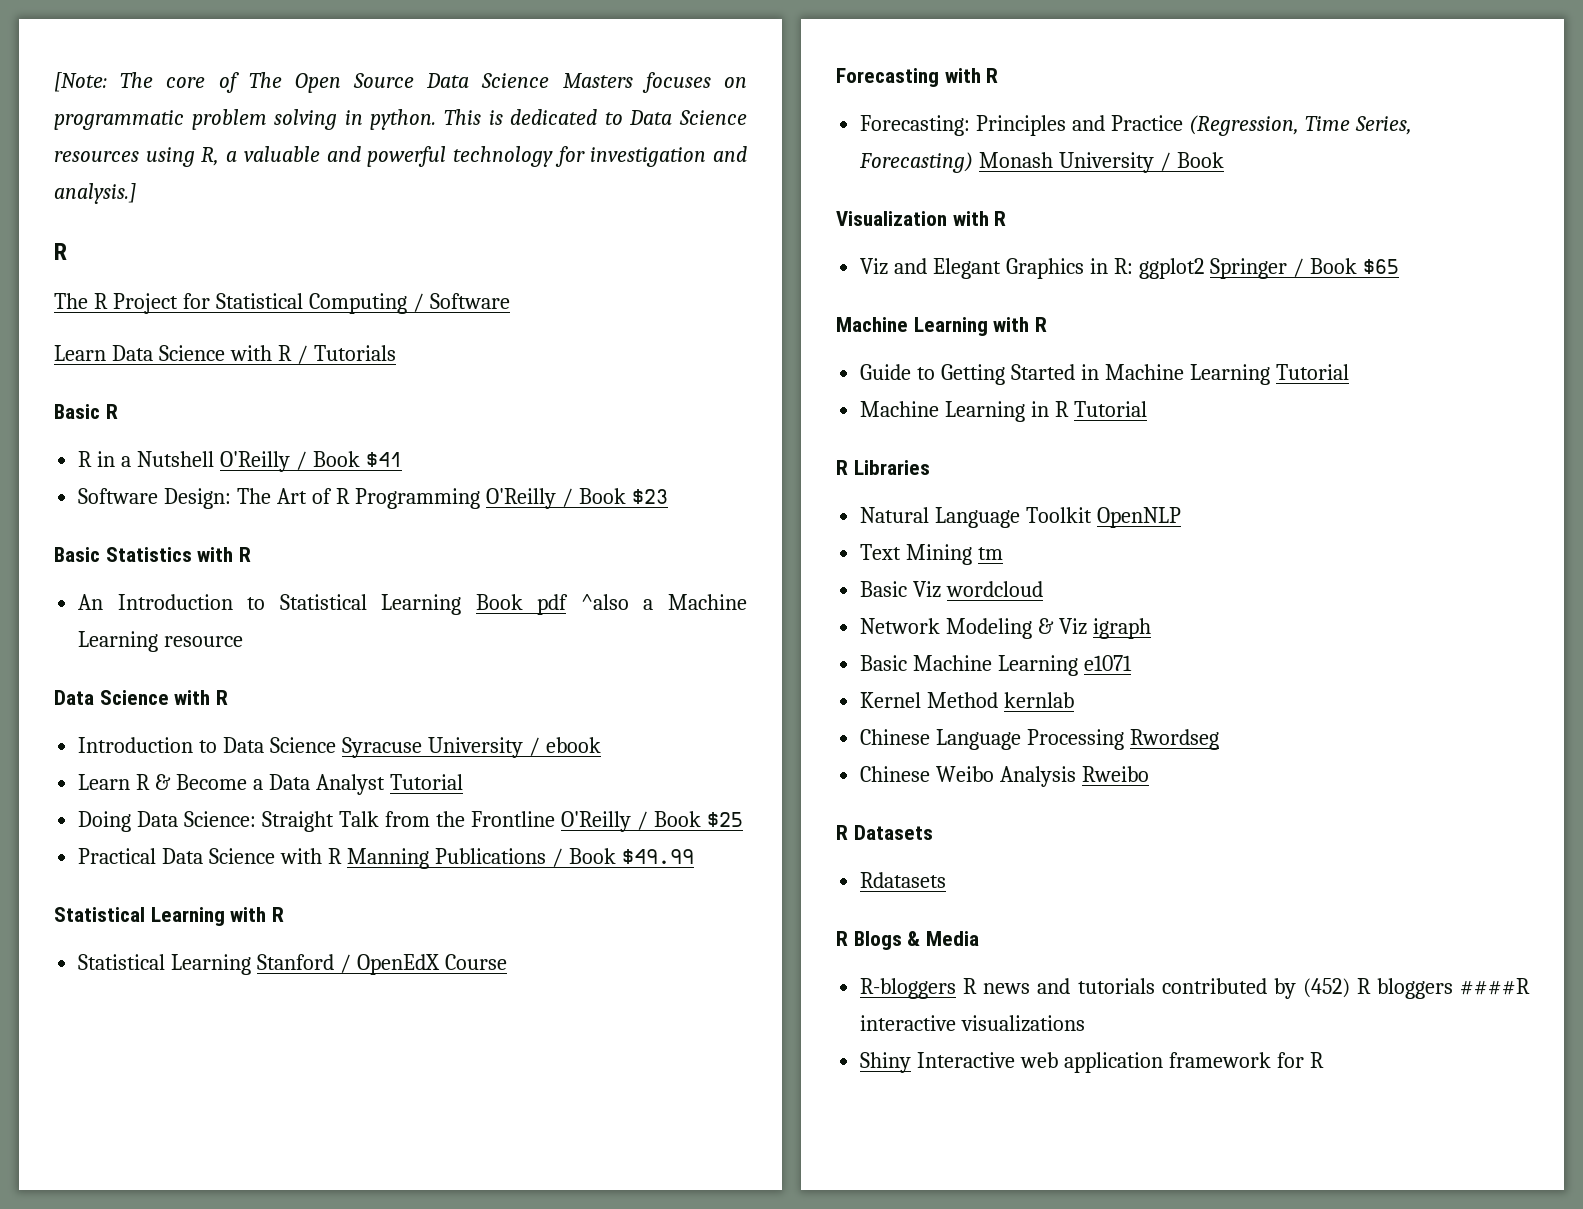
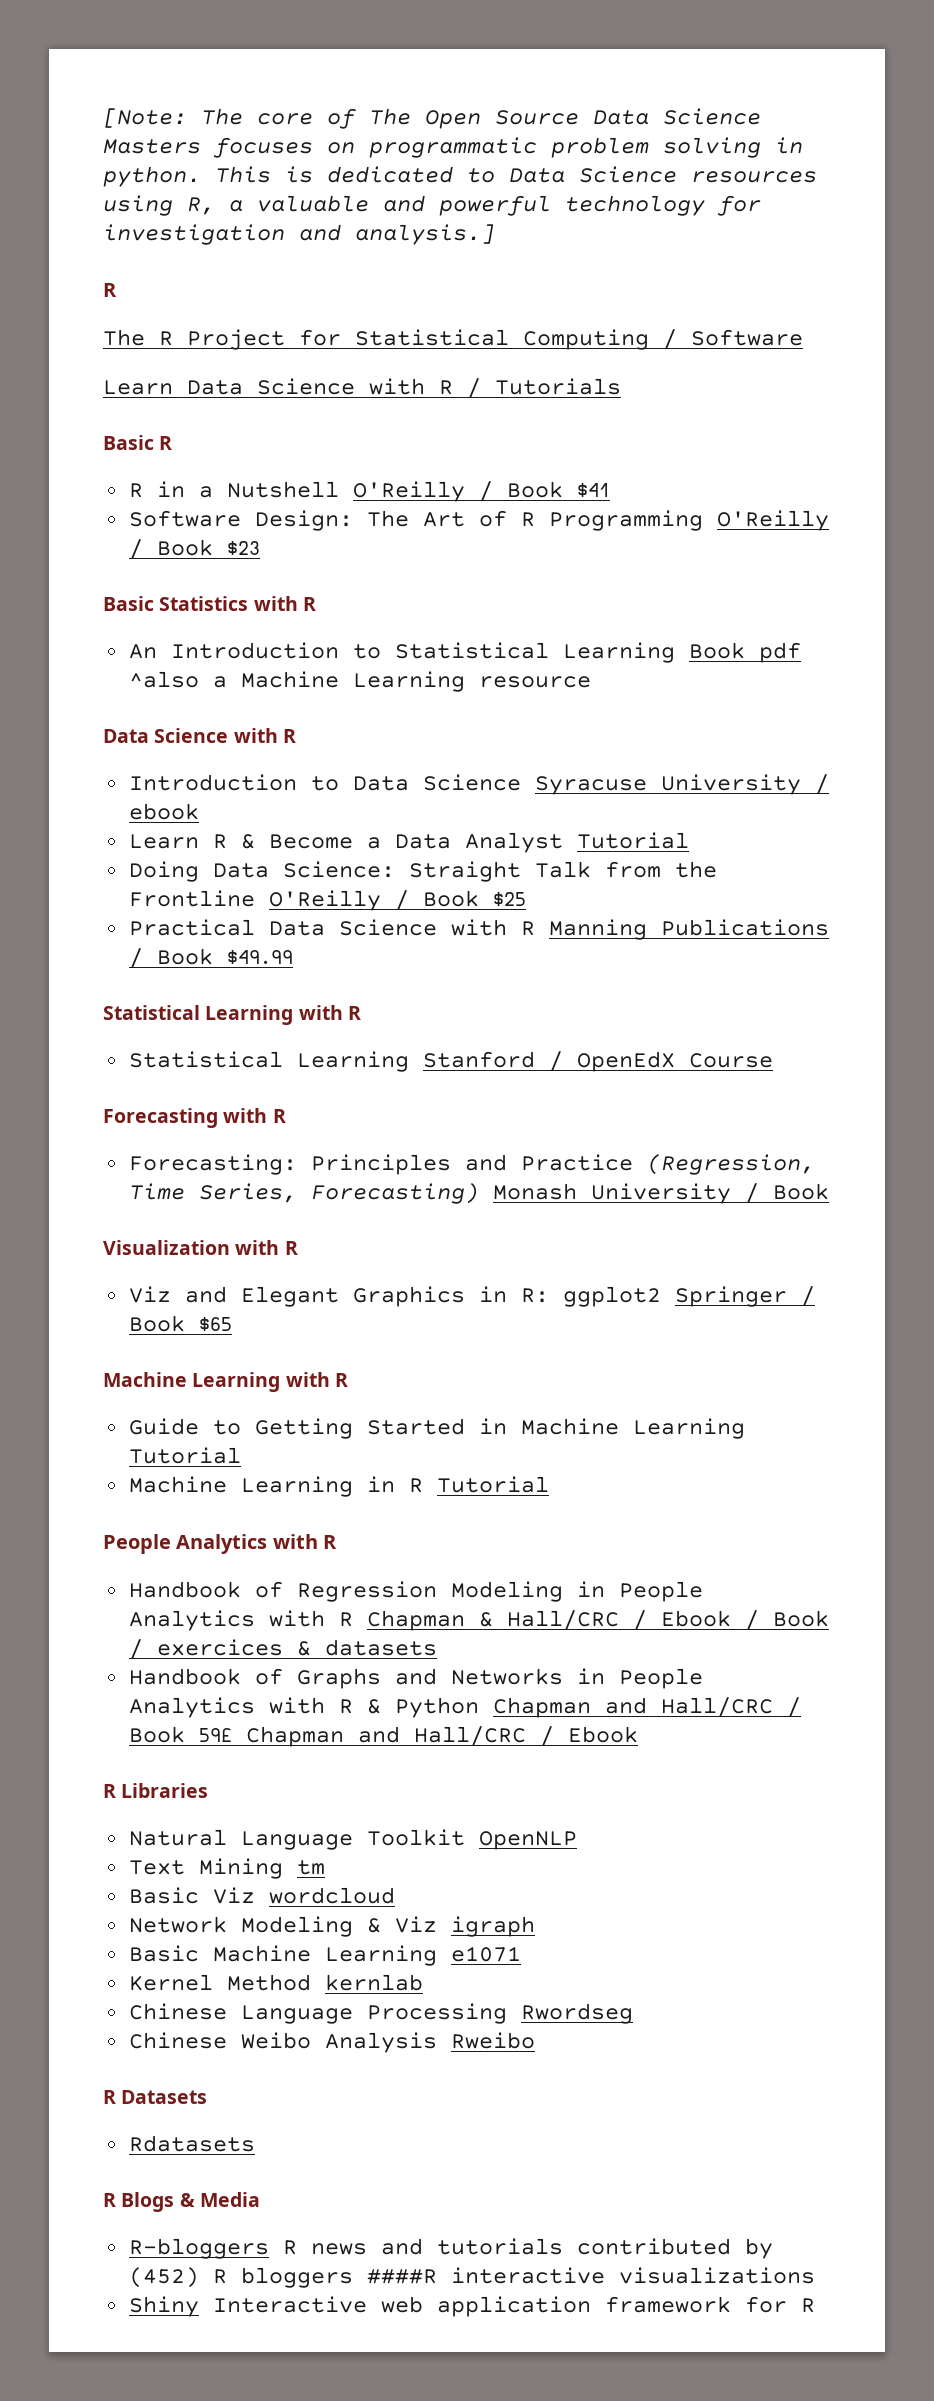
  Machine Learning in R Tutorial
+ People Analytics with R
+ Handbook of Regression Modeling in People Analytics with R Chapman & Hall/CRC / Ebook / Book / exercices & datasets
+ Handbook of Graphs and Networks in People Analytics with R & Python Chapman and Hall/CRC / Book 59£ Chapman and Hall/CRC / Ebook

